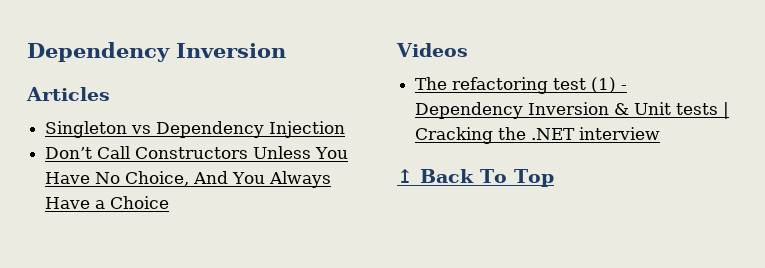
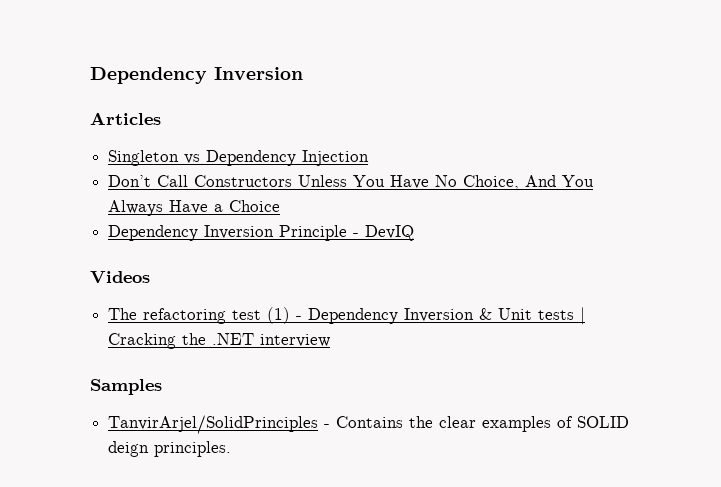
+ Dependency Inversion Principle - DevIQ
- ↥ Back To Top
+ Samples
+ TanvirArjel/SolidPrinciples - Contains the clear examples of SOLID deign principles.

